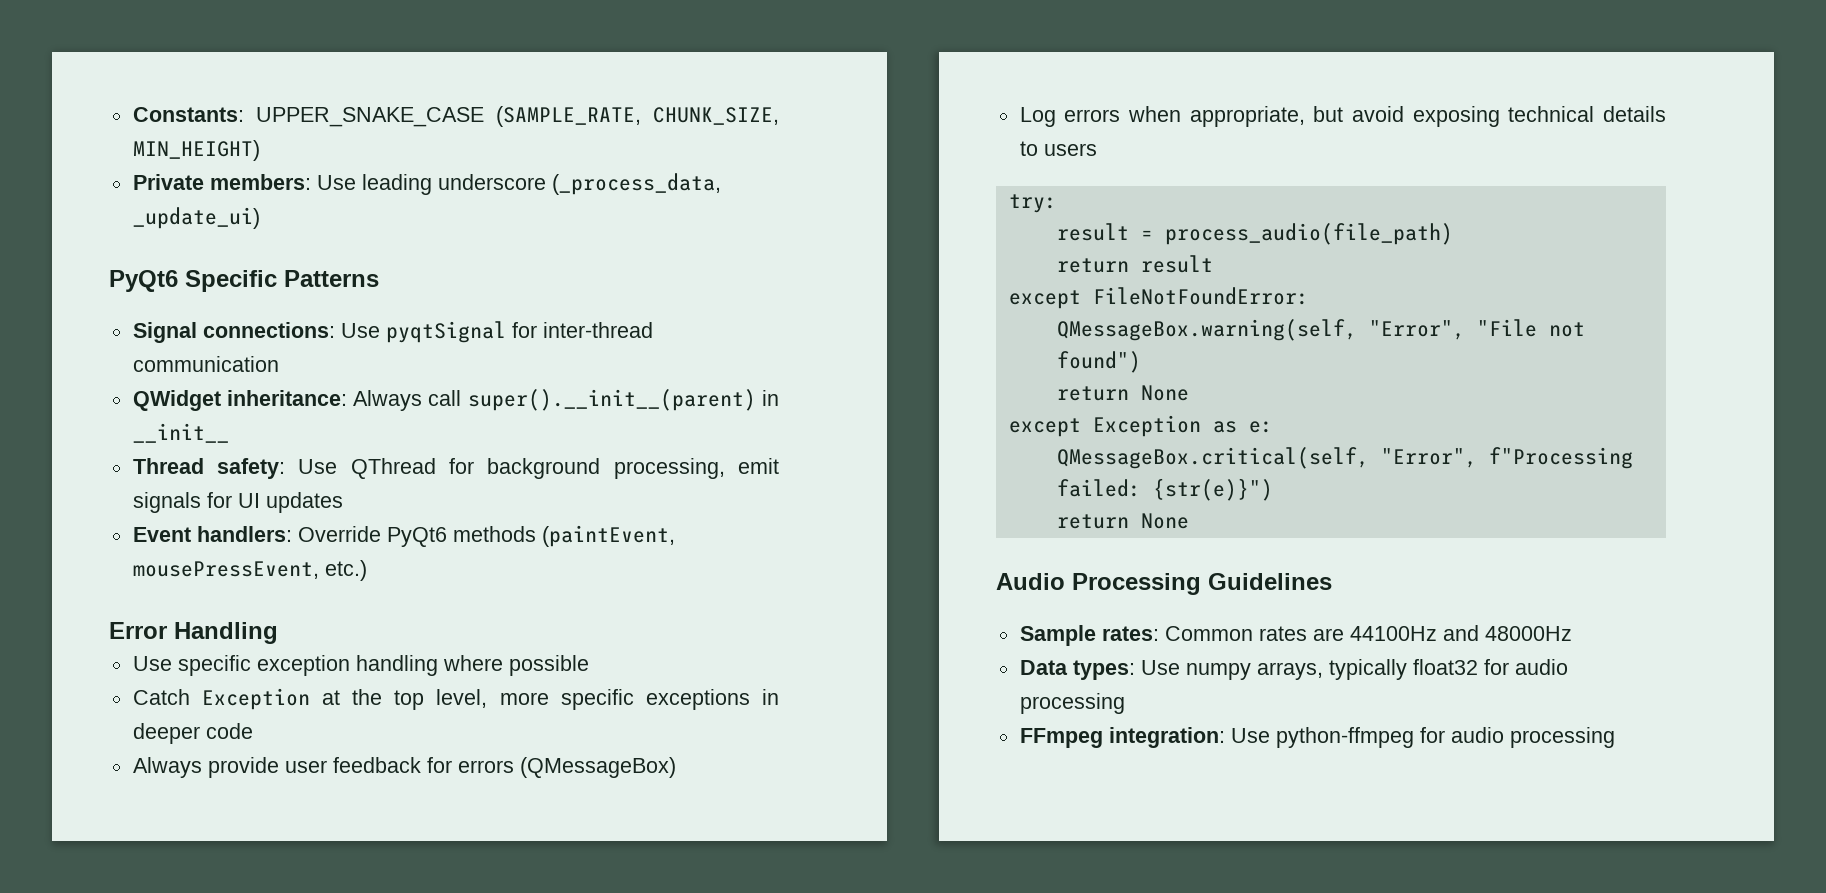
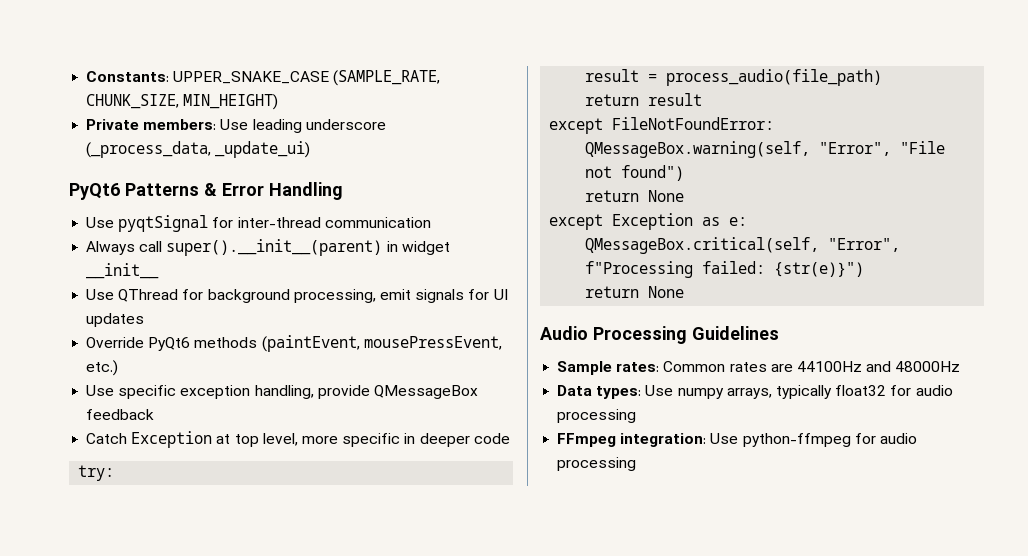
- PyQt6 Specific Patterns
- Signal connections: Use pyqtSignal for inter-thread communication
+ PyQt6 Patterns & Error Handling
+ Use pyqtSignal for inter-thread communication
- QWidget inheritance: Always call super().__init__(parent) in __init__
+ Always call super().__init__(parent) in widget __init__
- Thread safety: Use QThread for background processing, emit signals for UI updates
+ Use QThread for background processing, emit signals for UI updates
- Event handlers: Override PyQt6 methods (paintEvent, mousePressEvent, etc.)
+ Override PyQt6 methods (paintEvent, mousePressEvent, etc.)
- Error Handling
- Use specific exception handling where possible
+ Use specific exception handling, provide QMessageBox feedback
- Catch Exception at the top level, more specific exceptions in deeper code
+ Catch Exception at top level, more specific in deeper code
- Always provide user feedback for errors (QMessageBox)
- Log errors when appropriate, but avoid exposing technical details to users

